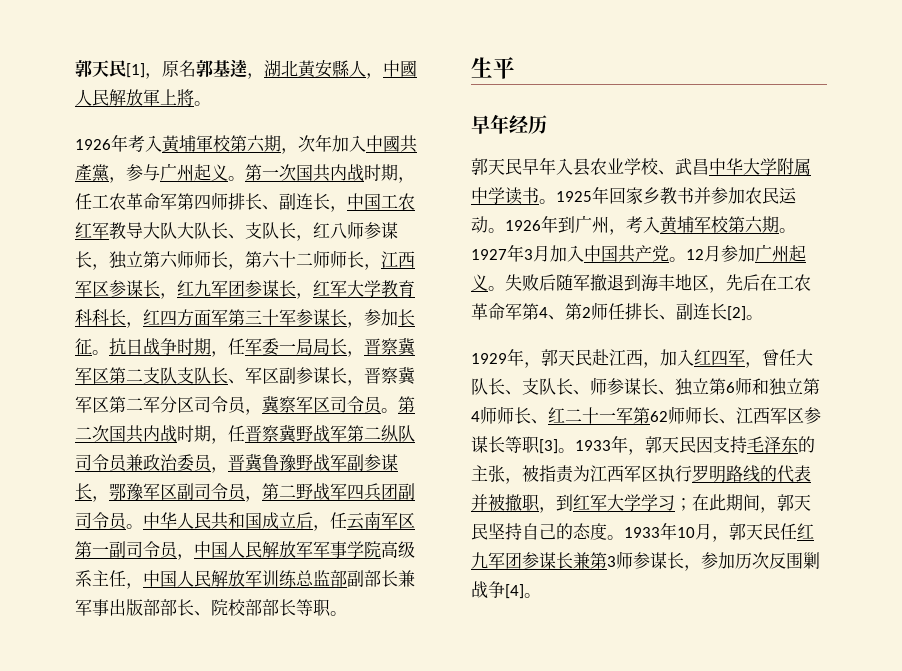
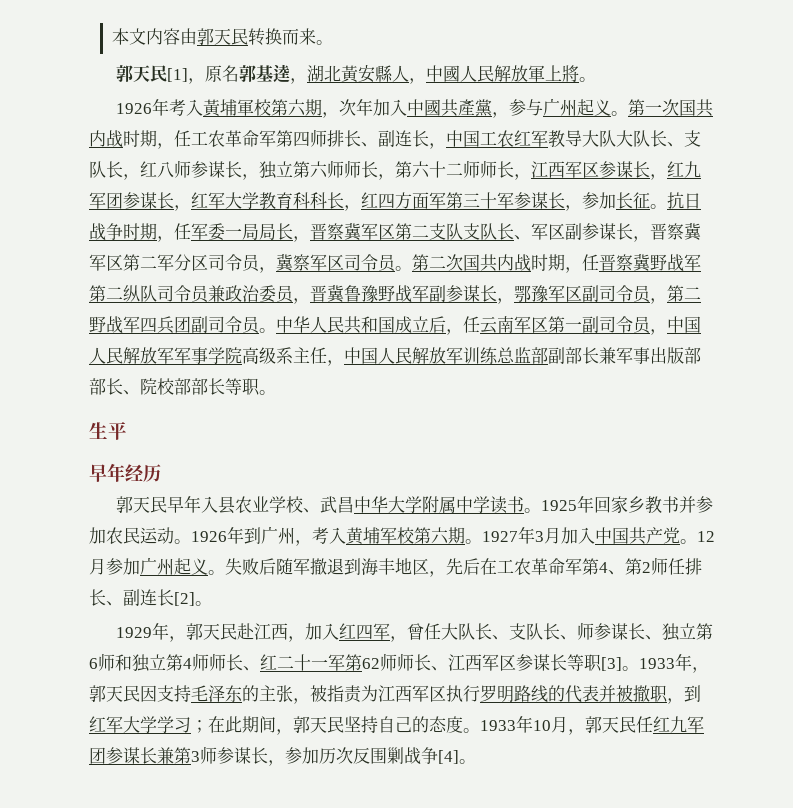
+ 本文内容由郭天民转换而来。

